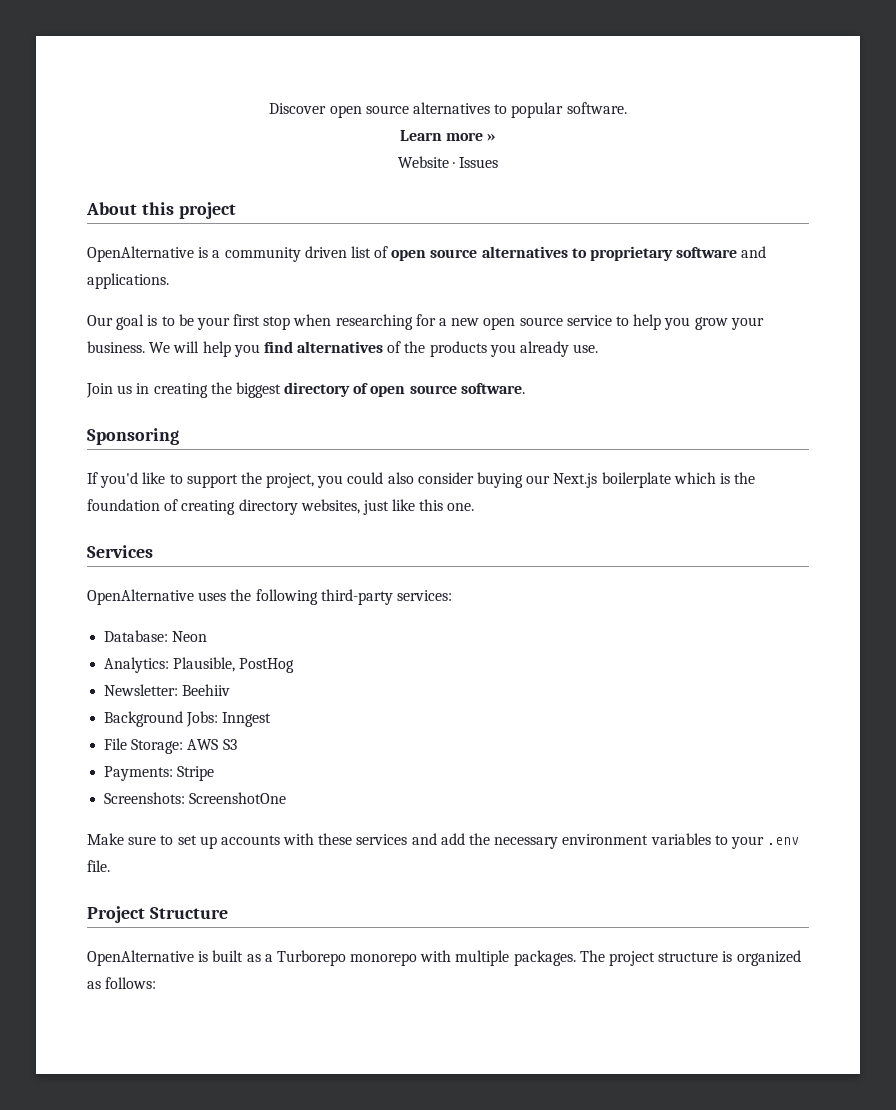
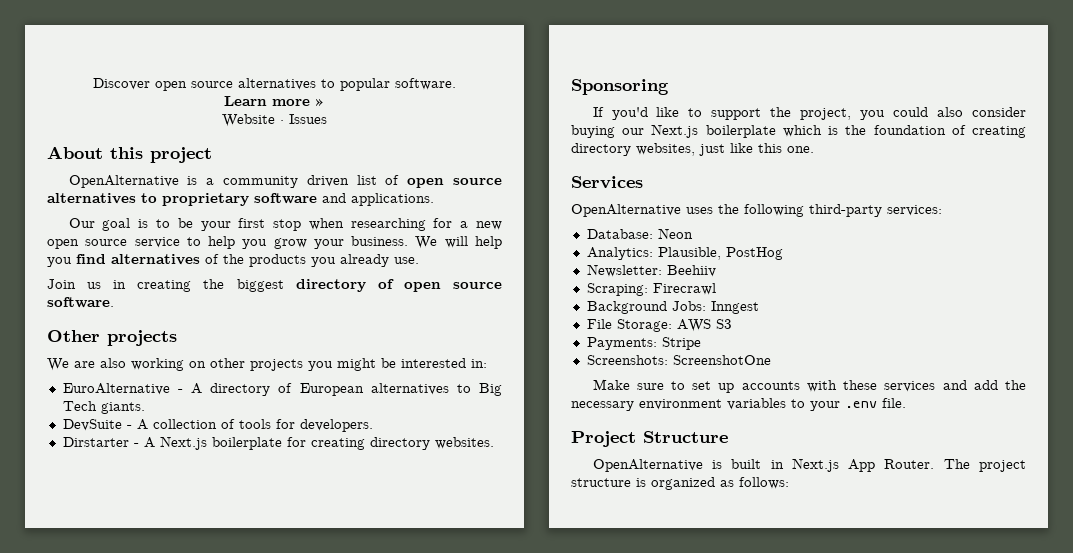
+ Other projects
+ We are also working on other projects you might be interested in:
+ EuroAlternative - A directory of European alternatives to Big Tech giants.
+ DevSuite - A collection of tools for developers.
+ Dirstarter - A Next.js boilerplate for creating directory websites.
+ Scraping: Firecrawl
- OpenAlternative is built as a Turborepo monorepo with multiple packages.
+ OpenAlternative is built in Next.js App Router.

